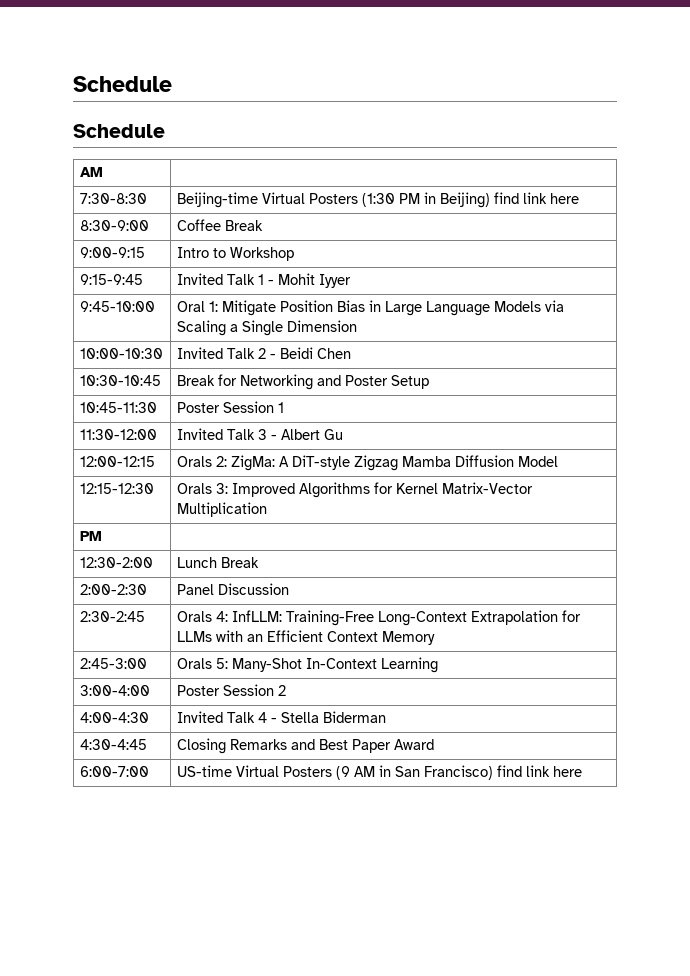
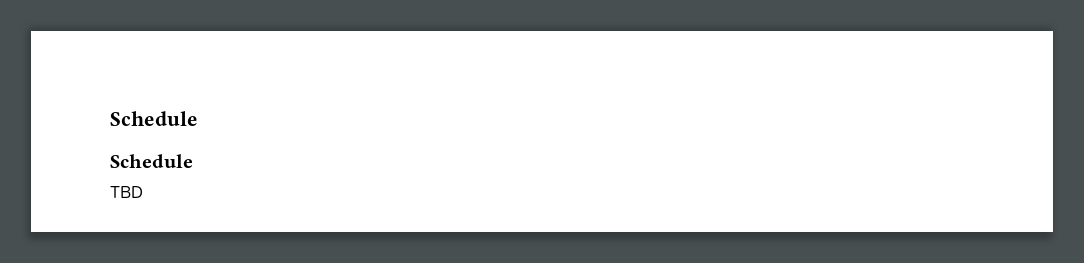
- AM |
- 7:30-8:30 | Beijing-time Virtual Posters (1:30 PM in Beijing) find link here
- 8:30-9:00 | Coffee Break
- 9:00-9:15 | Intro to Workshop
- 9:15-9:45 | Invited Talk 1 - Mohit Iyyer
- 9:45-10:00 | Oral 1: Mitigate Position Bias in Large Language Models via Scaling a Single Dimension
- 10:00-10:30 | Invited Talk 2 - Beidi Chen
- 10:30-10:45 | Break for Networking and Poster Setup
- 10:45-11:30 | Poster Session 1
- 11:30-12:00 | Invited Talk 3 - Albert Gu
- 12:00-12:15 | Orals 2: ZigMa: A DiT-style Zigzag Mamba Diffusion Model
- 12:15-12:30 | Orals 3: Improved Algorithms for Kernel Matrix-Vector Multiplication
- PM |
- 12:30-2:00 | Lunch Break
- 2:00-2:30 | Panel Discussion
- 2:30-2:45 | Orals 4: InfLLM: Training-Free Long-Context Extrapolation for LLMs with an Efficient Context Memory
- 2:45-3:00 | Orals 5: Many-Shot In-Context Learning
- 3:00-4:00 | Poster Session 2
- 4:00-4:30 | Invited Talk 4 - Stella Biderman
- 4:30-4:45 | Closing Remarks and Best Paper Award
- 6:00-7:00 | US-time Virtual Posters (9 AM in San Francisco) find link here
+ TBD

